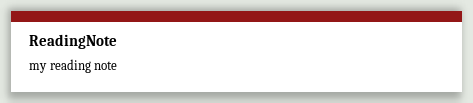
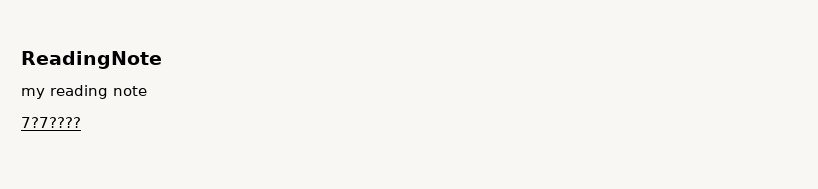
+ 7?7????

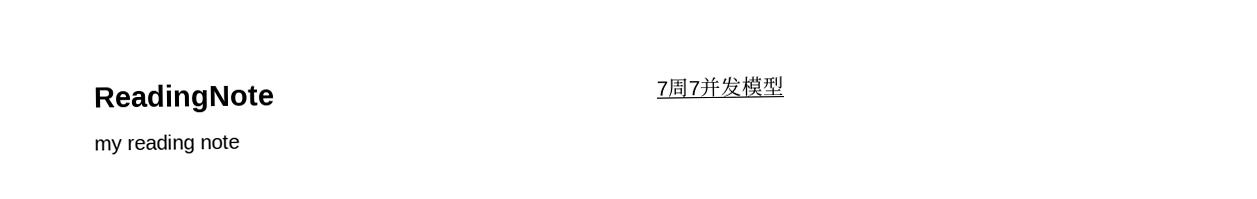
- 7?7????
+ 7周7并发模型

